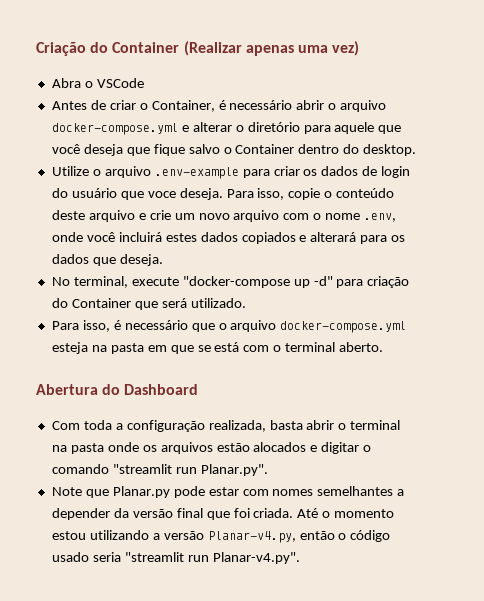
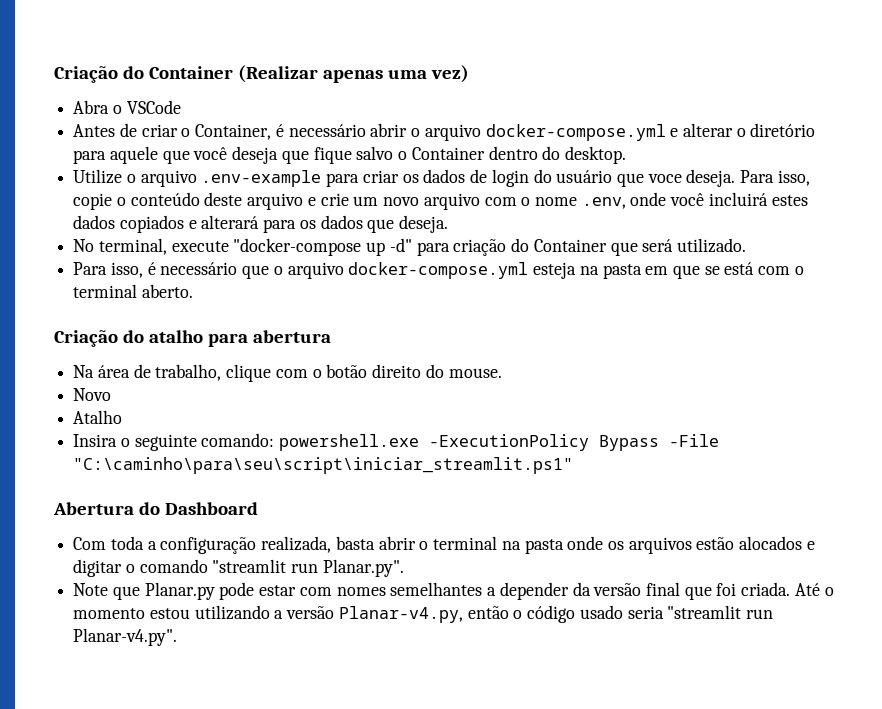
+ Criação do atalho para abertura
+ Na área de trabalho, clique com o botão direito do mouse.
+ Novo
+ Atalho
+ Insira o seguinte comando: powershell.exe -ExecutionPolicy Bypass -File "C:\caminho\para\seu\script\iniciar_streamlit.ps1"

